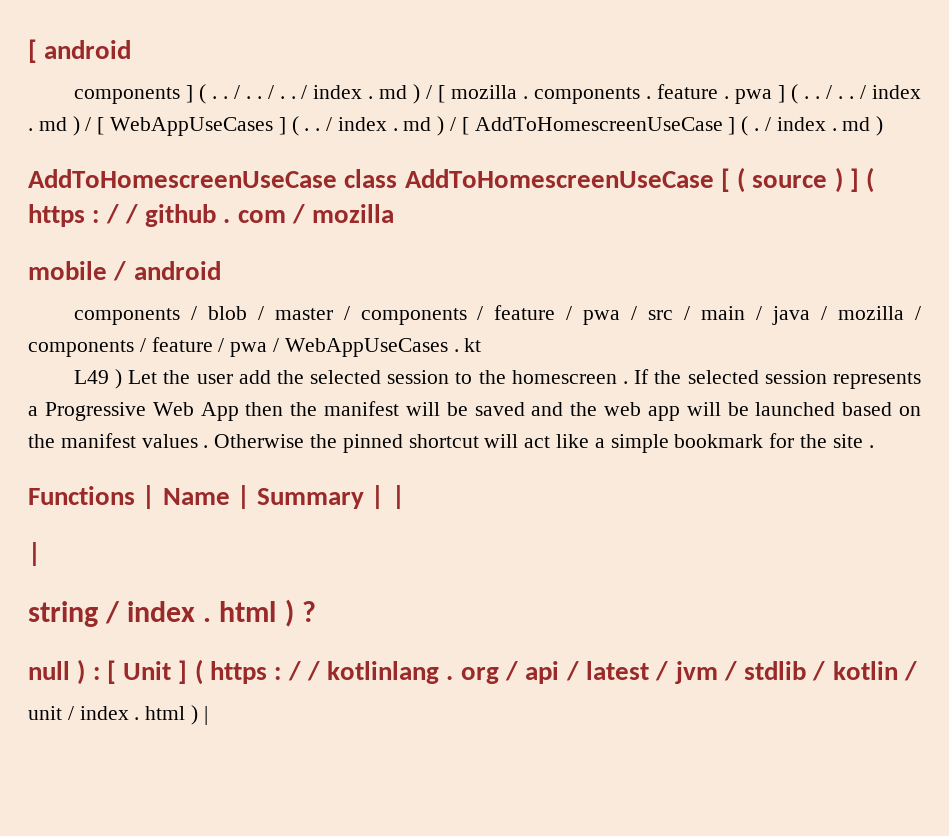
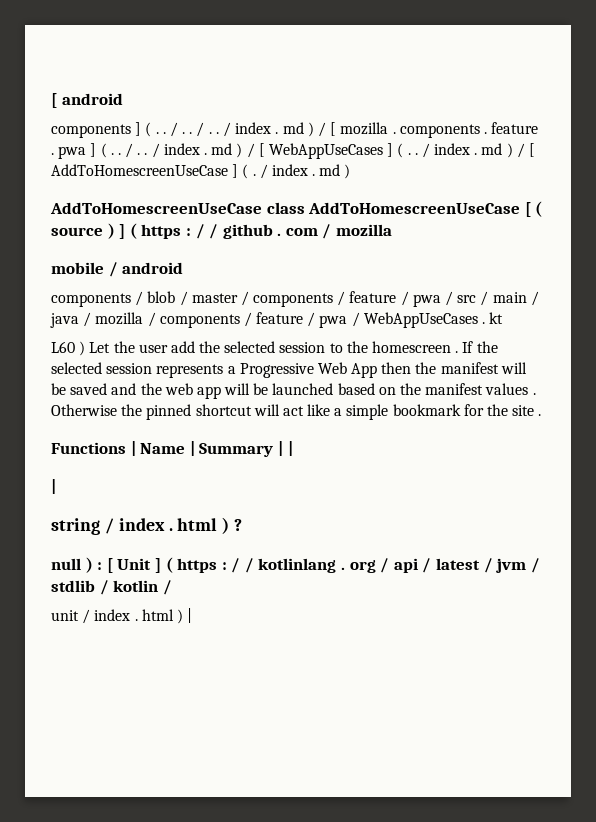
- L49 ) Let the user add the selected session to the homescreen .
+ L60 ) Let the user add the selected session to the homescreen .

